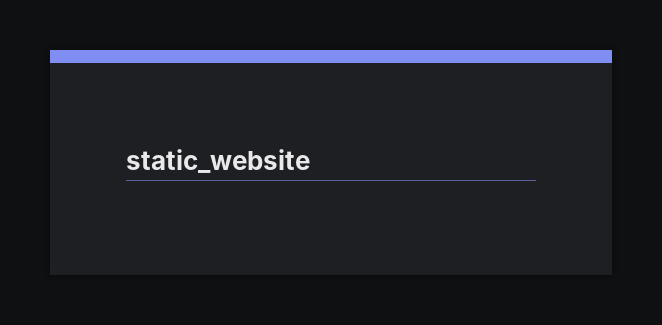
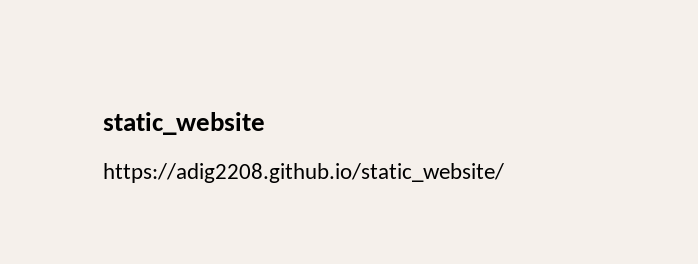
+ https://adig2208.github.io/static_website/

